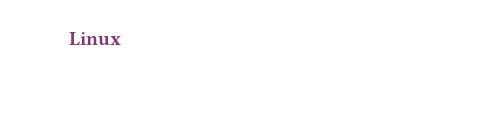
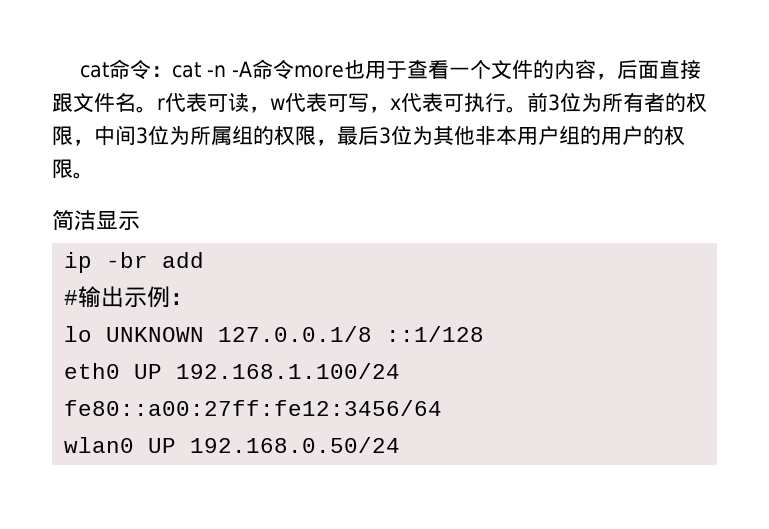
- Linux
+ cat命令：cat -n -A命令more也用于查看一个文件的内容，后面直接跟文件名。r代表可读，w代表可写，x代表可执行。前3位为所有者的权限，中间3位为所属组的权限，最后3位为其他非本用户组的用户的权限。
+ 简洁显示
+ ip -br add
+ #输出示例：
+ lo UNKNOWN 127.0.0.1/8 ::1/128
+ eth0 UP 192.168.1.100/24 fe80::a00:27ff:fe12:3456/64
+ wlan0 UP 192.168.0.50/24

